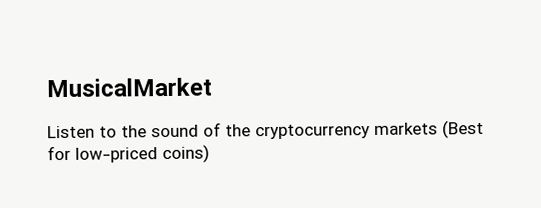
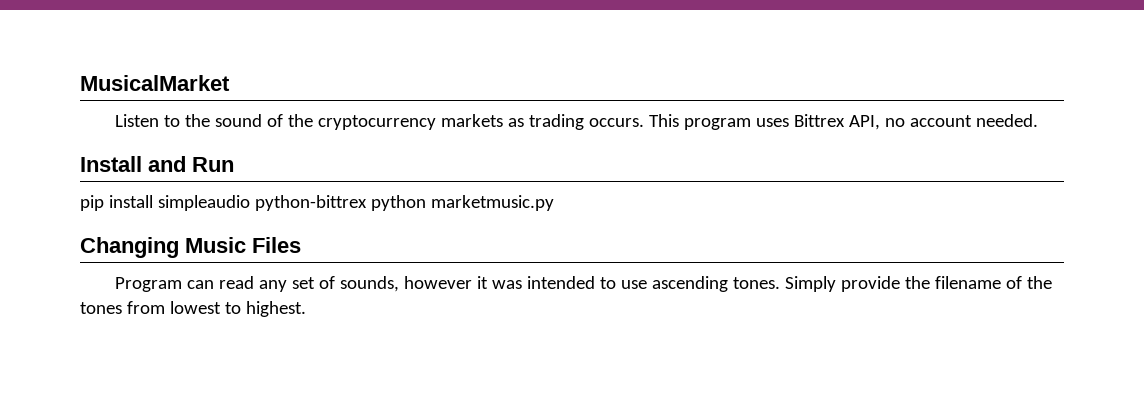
- Listen to the sound of the cryptocurrency markets (Best for low-priced coins)
+ Listen to the sound of the cryptocurrency markets as trading occurs. This program uses Bittrex API, no account needed.
+ Install and Run
+ pip install simpleaudio python-bittrex python marketmusic.py
+ Changing Music Files
+ Program can read any set of sounds, however it was intended to use ascending tones. Simply provide the filename of the tones from lowest to highest.

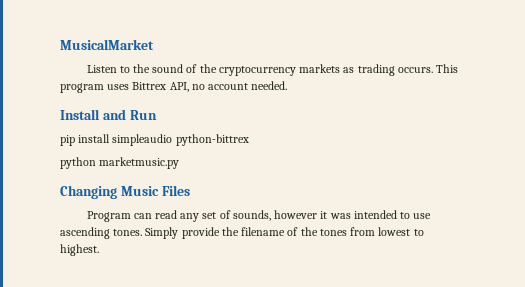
- pip install simpleaudio python-bittrex python marketmusic.py
+ pip install simpleaudio python-bittrex
+ python marketmusic.py

